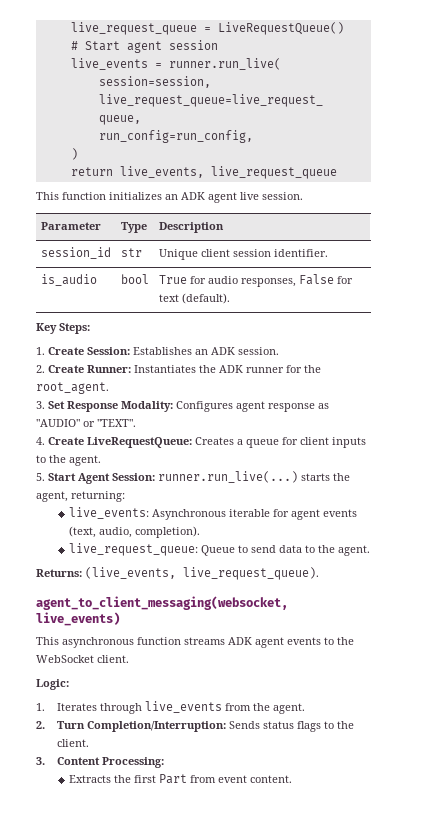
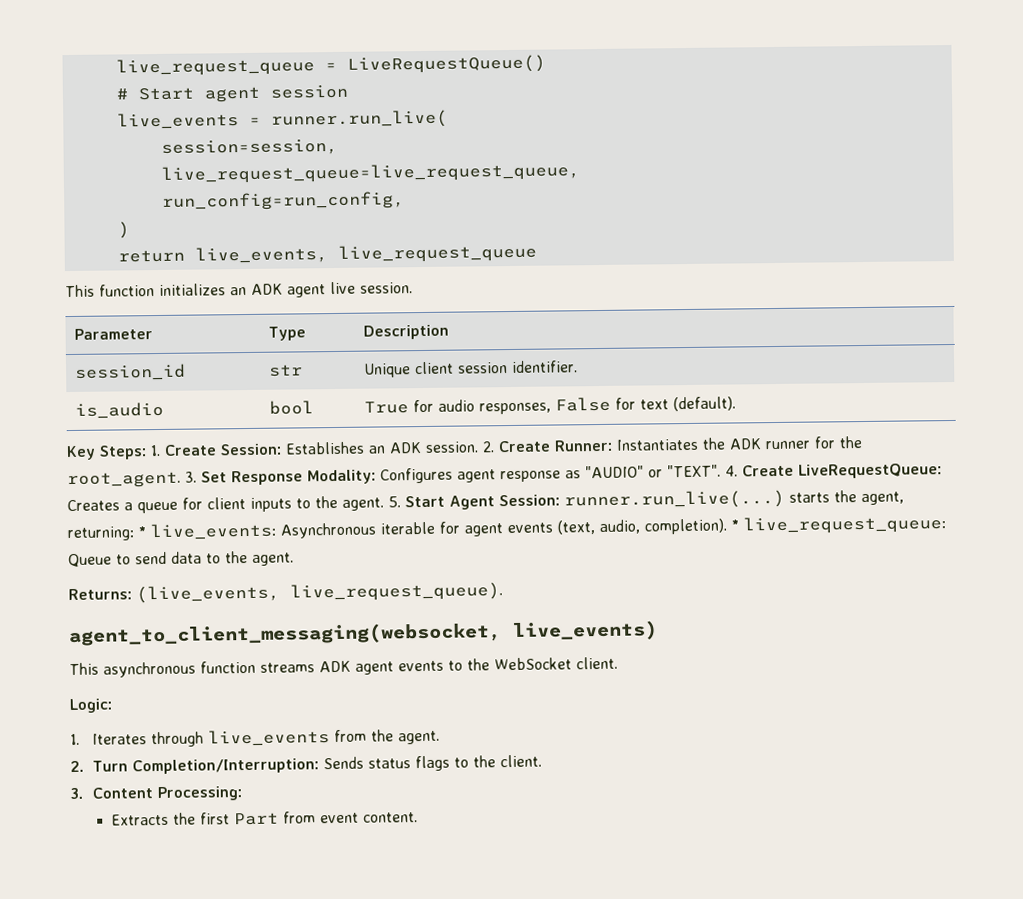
- Key Steps:
- 1. Create Session:
+ Key Steps: 1. Create Session:
- Establishes an ADK session.
- 2. Create Runner:
+ Establishes an ADK session. 2. Create Runner:
- Instantiates the ADK runner for the root_agent.
- 3. Set Response Modality:
+ Instantiates the ADK runner for the root_agent. 3. Set Response Modality:
- Configures agent response as "AUDIO" or "TEXT".
- 4. Create LiveRequestQueue:
+ Configures agent response as "AUDIO" or "TEXT". 4. Create LiveRequestQueue:
- Creates a queue for client inputs to the agent.
- 5. Start Agent Session:
+ Creates a queue for client inputs to the agent. 5. Start Agent Session:
- runner.run_live(...) starts the agent, returning:
- live_events:
+ runner.run_live(...) starts the agent, returning: * live_events:
- Asynchronous iterable for agent events (text, audio, completion).
- live_request_queue:
+ Asynchronous iterable for agent events (text, audio, completion). * live_request_queue:

